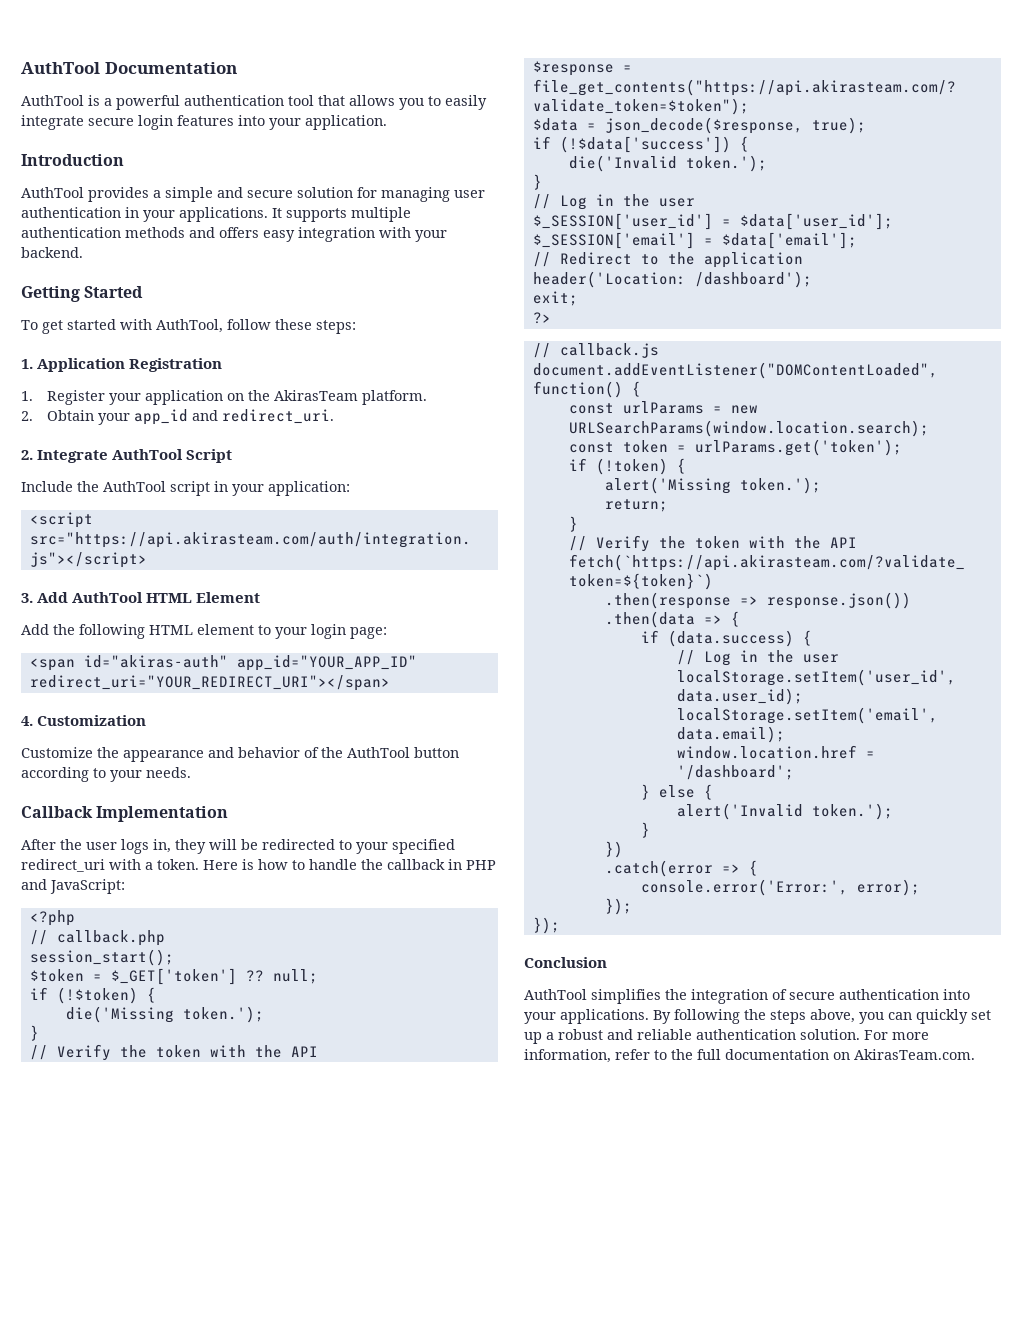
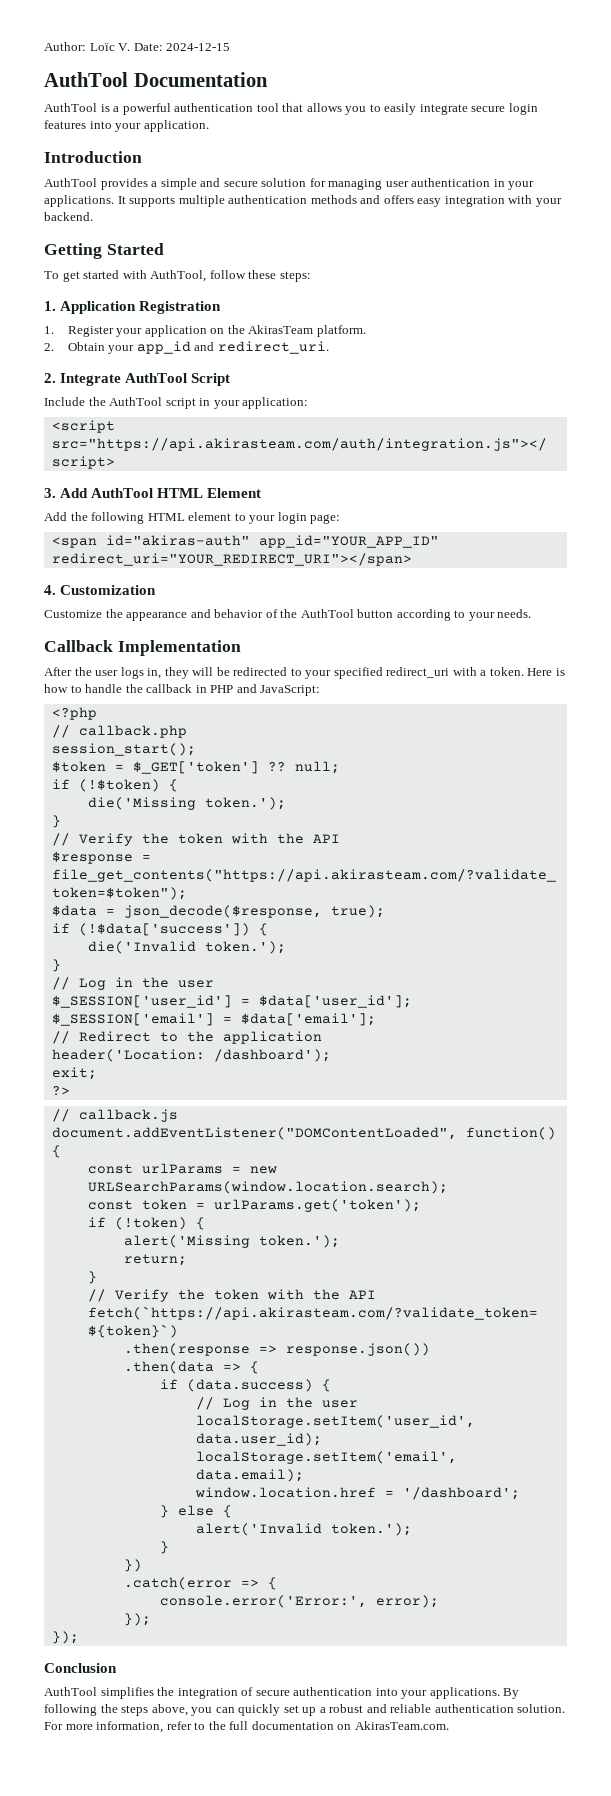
+ Author: Loïc V. Date: 2024-12-15

